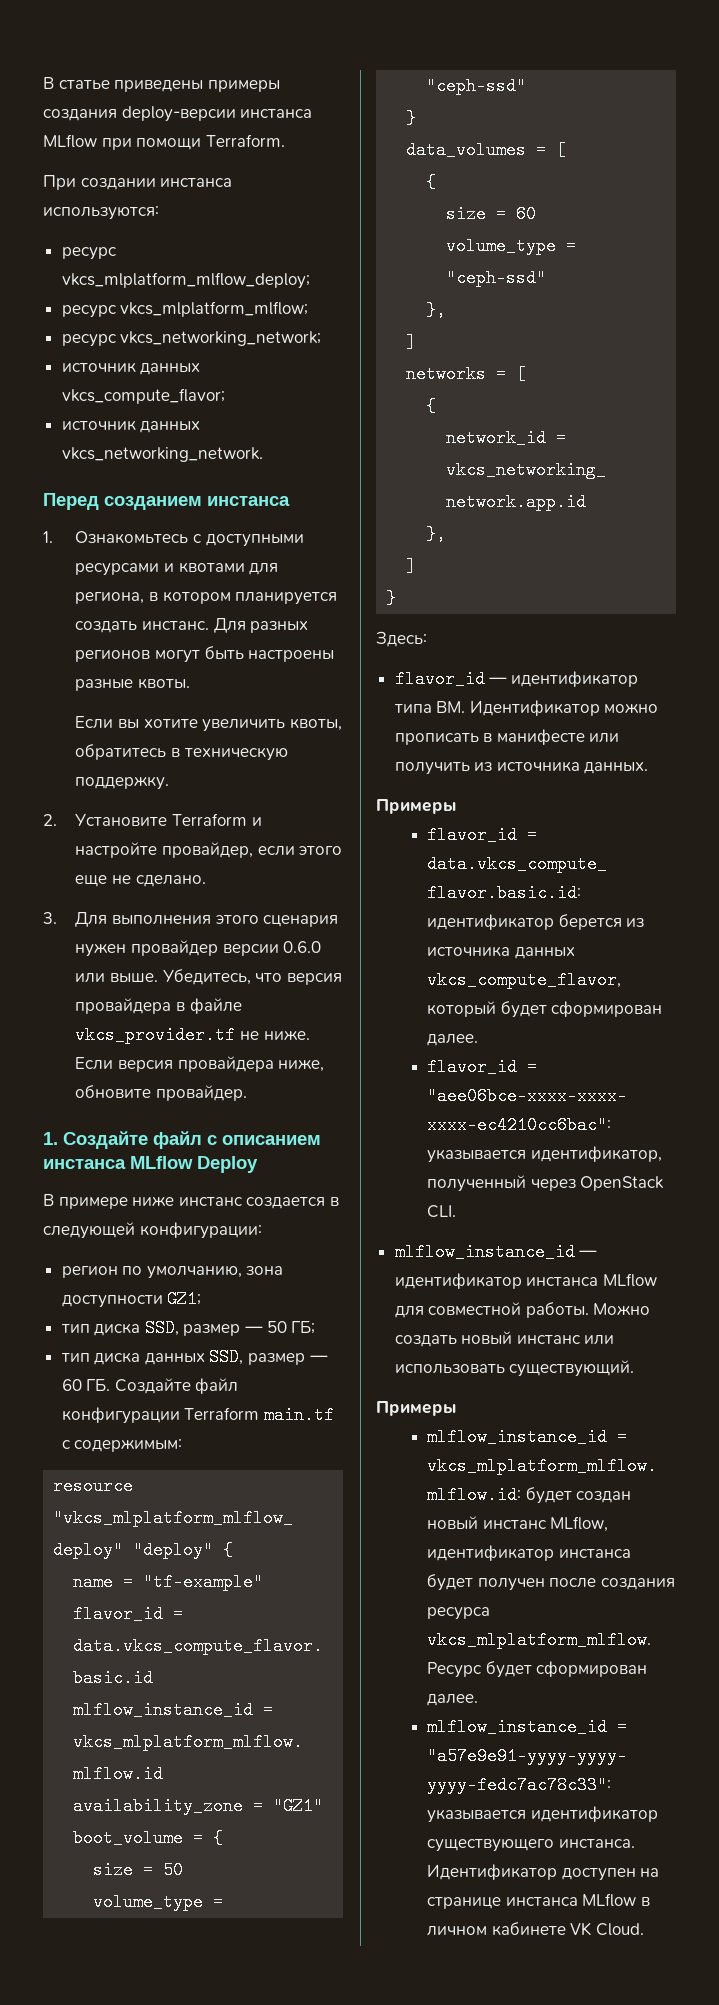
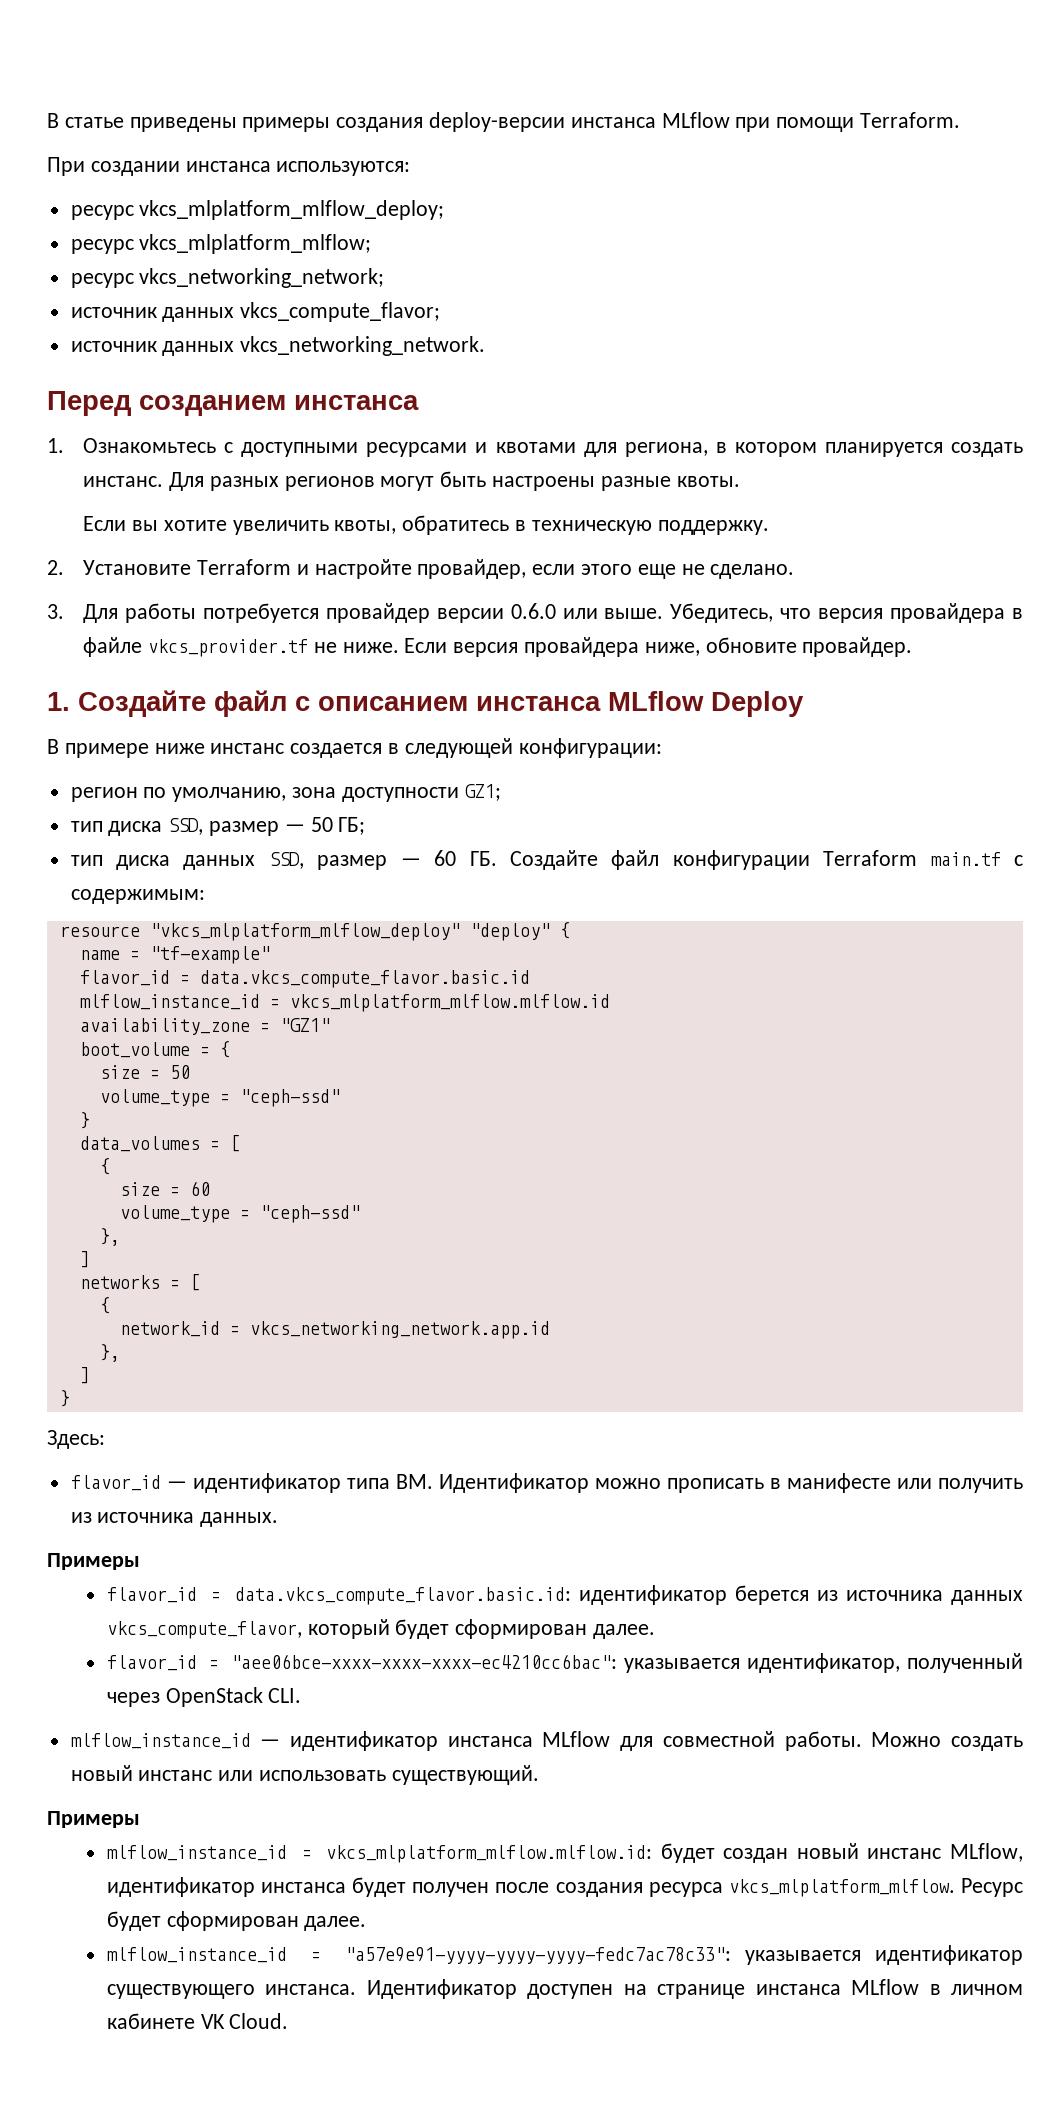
- 3. Для выполнения этого сценария нужен провайдер версии 0.6.0 или выше.
+ 3. Для работы потребуется провайдер версии 0.6.0 или выше.

